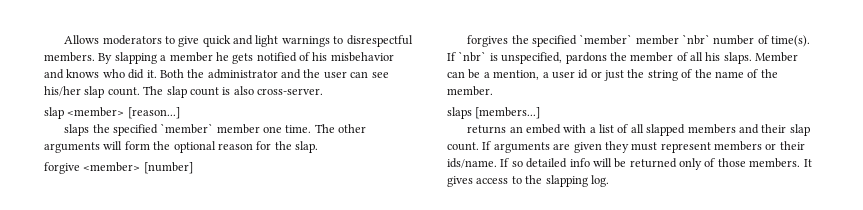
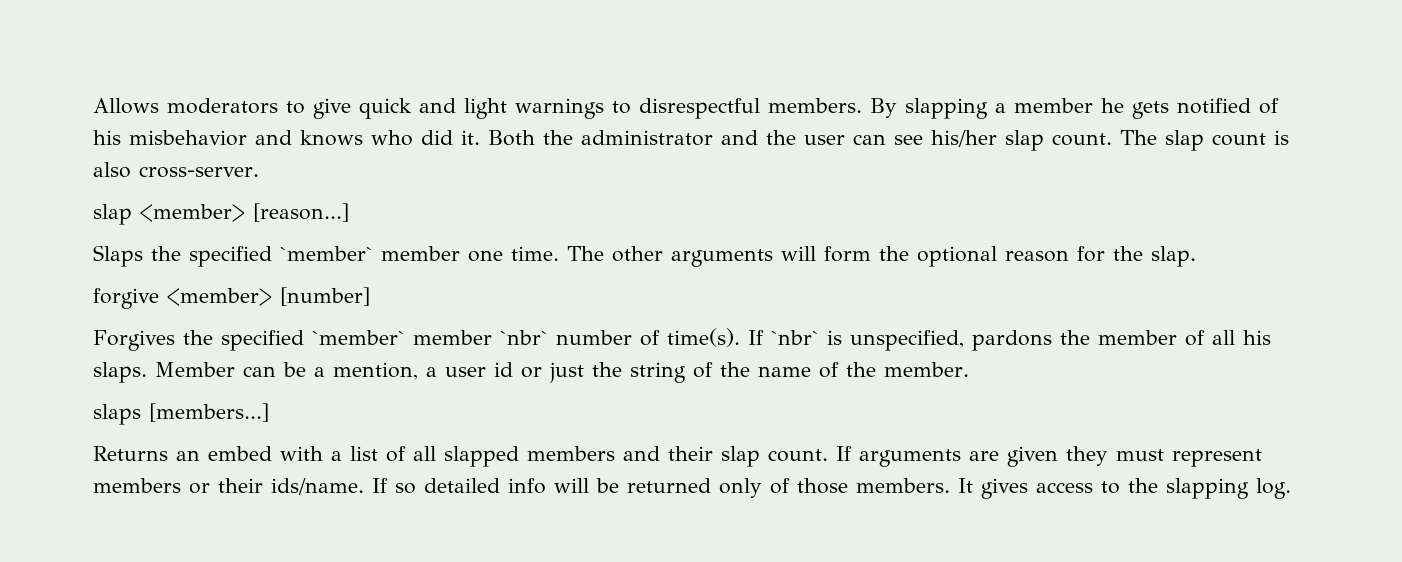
- slaps the specified `member` member one time.
+ Slaps the specified `member` member one time.
- forgives the specified `member` member `nbr` number of time(s).
+ Forgives the specified `member` member `nbr` number of time(s).
- returns an embed with a list of all slapped members and their slap count.
+ Returns an embed with a list of all slapped members and their slap count.

